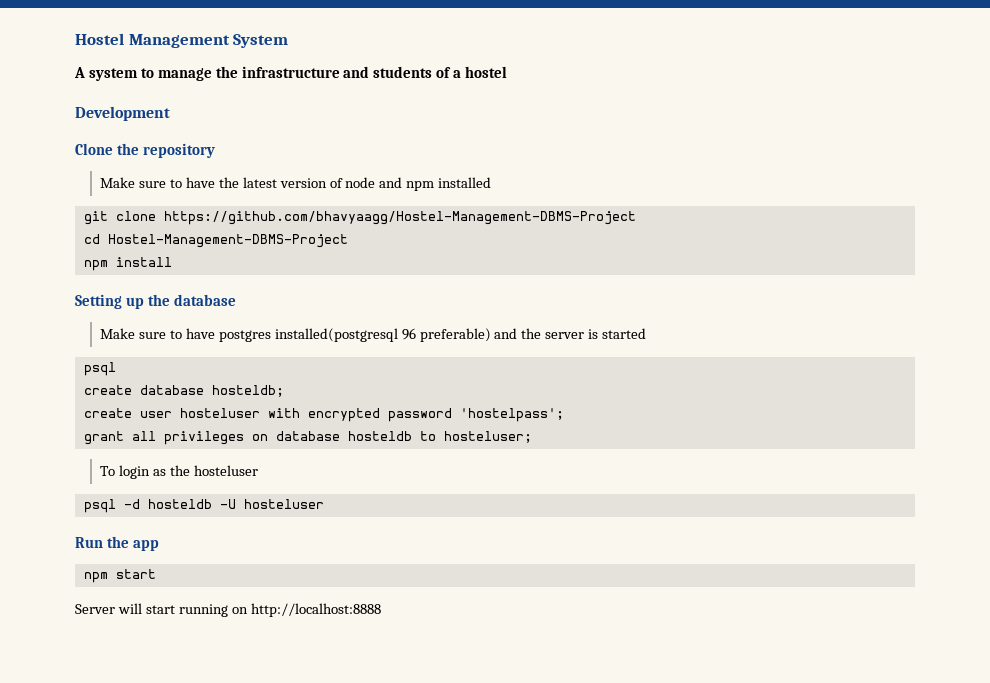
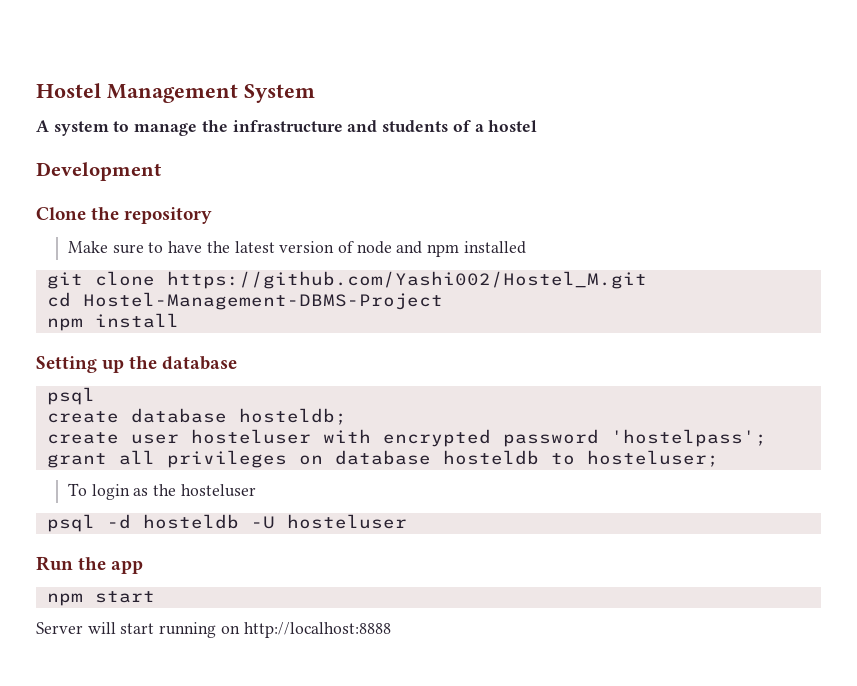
- git clone https://github.com/bhavyaagg/Hostel-Management-DBMS-Project
+ git clone https://github.com/Yashi002/Hostel_M.git
- Make sure to have postgres installed(postgresql 96 preferable) and the server is started

